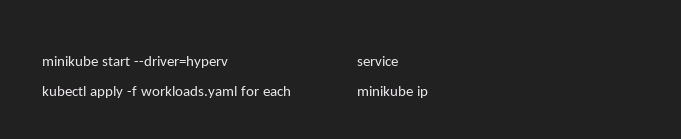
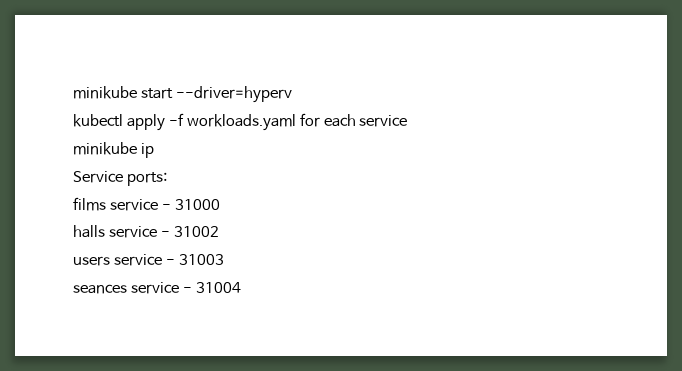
+ Service ports:
+ films service - 31000
+ halls service - 31002
+ users service - 31003
+ seances service - 31004

